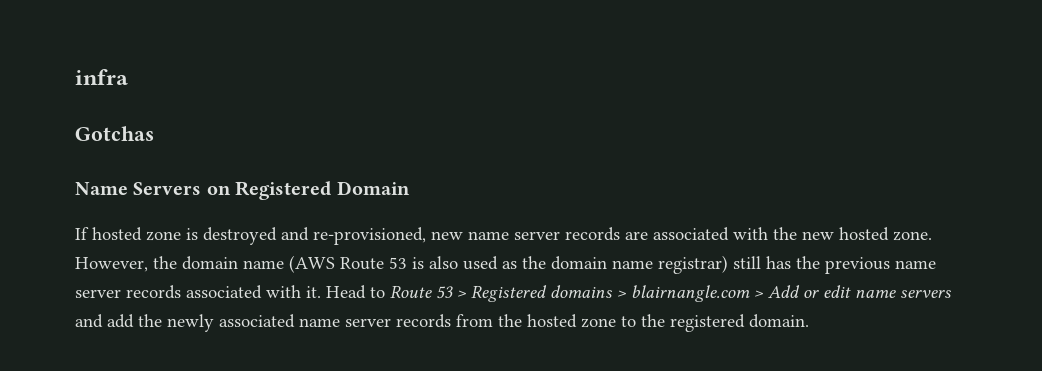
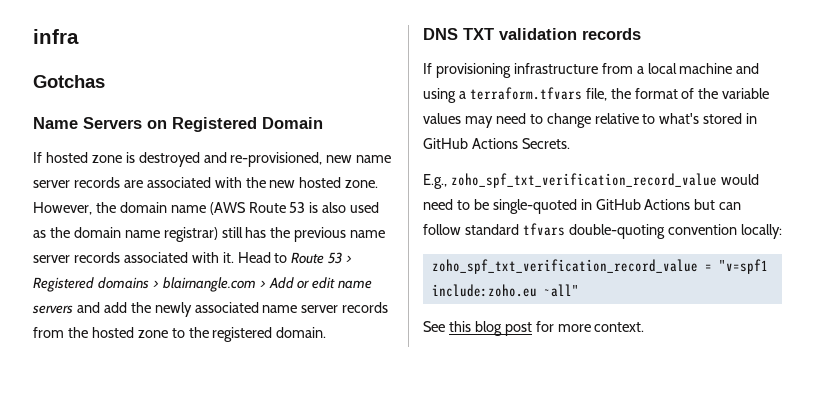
+ DNS TXT validation records
+ If provisioning infrastructure from a local machine and using a terraform.tfvars file, the format of the variable values may need to change relative to what's stored in GitHub Actions Secrets.
+ E.g., zoho_spf_txt_verification_record_value would need to be single-quoted in GitHub Actions but can follow standard tfvars double-quoting convention locally:
+ zoho_spf_txt_verification_record_value = "v=spf1 include:zoho.eu ~all"
+ See this blog post for more context.

